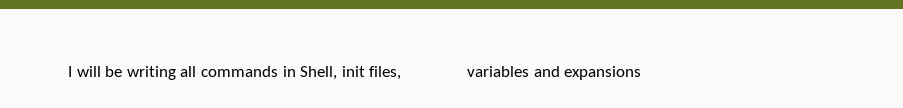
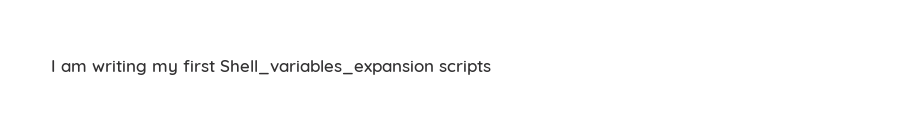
- I will be writing all commands in Shell, init files, variables and expansions
+ I am writing my first Shell_variables_expansion scripts

